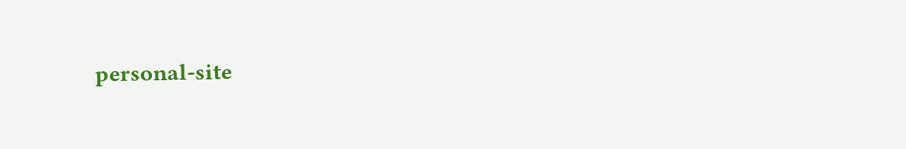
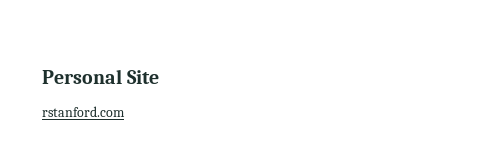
- personal-site
+ Personal Site
+ rstanford.com

